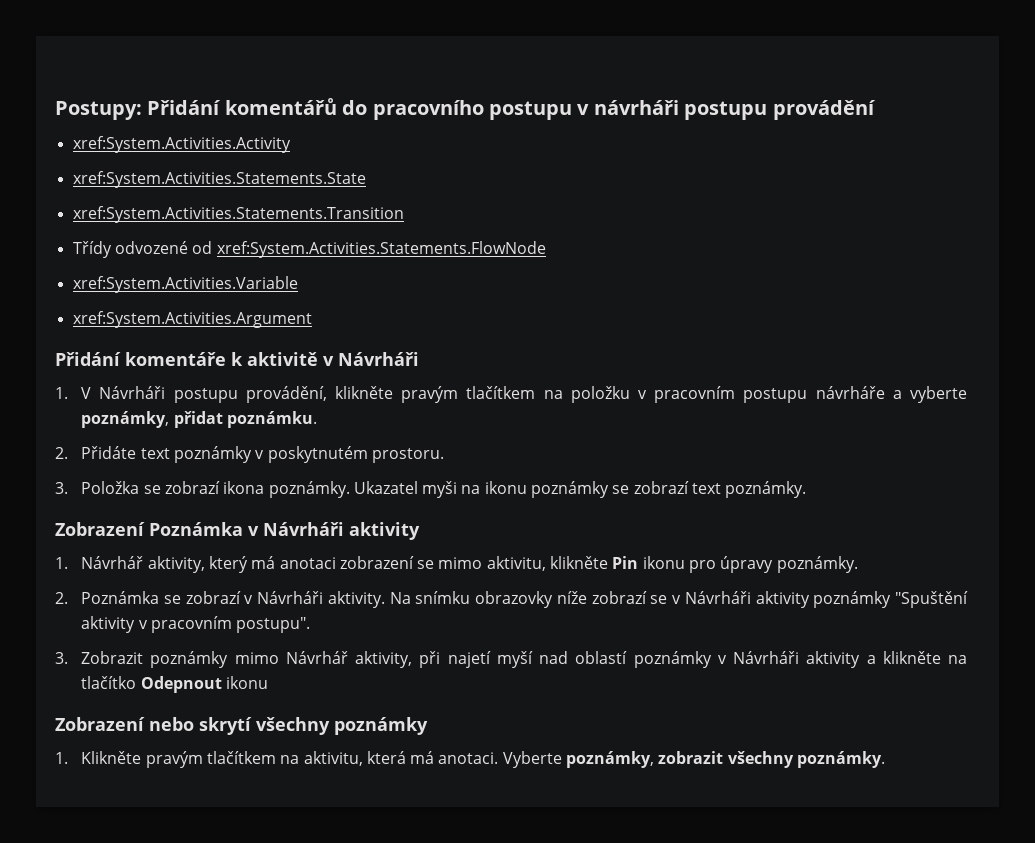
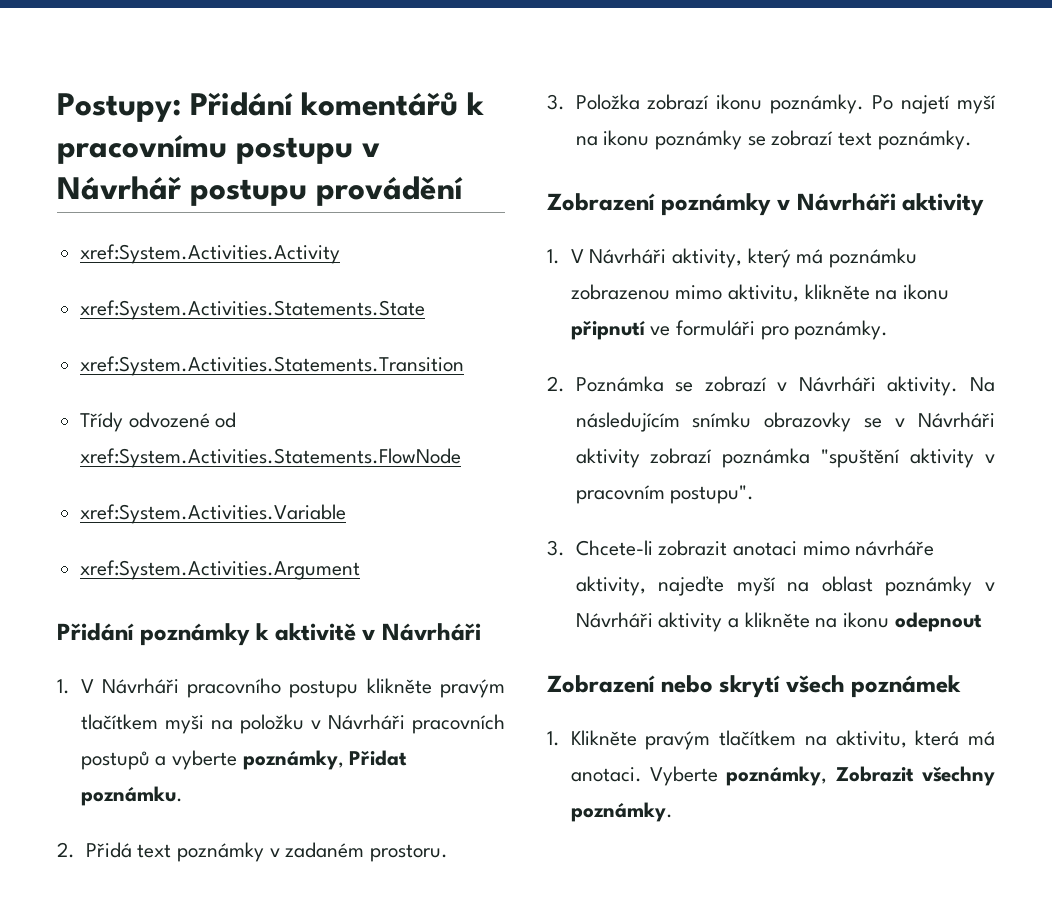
- Postupy: Přidání komentářů do pracovního postupu v návrháři postupu provádění
+ Postupy: Přidání komentářů k pracovnímu postupu v Návrhář postupu provádění
- Přidání komentáře k aktivitě v Návrháři
+ Přidání poznámky k aktivitě v Návrháři
- 1. V Návrháři postupu provádění, klikněte pravým tlačítkem na položku v pracovním postupu návrháře a vyberte poznámky, přidat poznámku.
+ 1. V Návrháři pracovního postupu klikněte pravým tlačítkem myši na položku v Návrháři pracovních postupů a vyberte poznámky, Přidat poznámku.
- 2. Přidáte text poznámky v poskytnutém prostoru.
+ 2. Přidá text poznámky v zadaném prostoru.
- 3. Položka se zobrazí ikona poznámky. Ukazatel myši na ikonu poznámky se zobrazí text poznámky.
+ 3. Položka zobrazí ikonu poznámky. Po najetí myší na ikonu poznámky se zobrazí text poznámky.
- Zobrazení Poznámka v Návrháři aktivity
+ Zobrazení poznámky v Návrháři aktivity
- 1. Návrhář aktivity, který má anotaci zobrazení se mimo aktivitu, klikněte Pin ikonu pro úpravy poznámky.
+ 1. V Návrháři aktivity, který má poznámku zobrazenou mimo aktivitu, klikněte na ikonu připnutí ve formuláři pro poznámky.
- Na snímku obrazovky níže zobrazí se v Návrháři aktivity poznámky "Spuštění aktivity v pracovním postupu".
+ Na následujícím snímku obrazovky se v Návrháři aktivity zobrazí poznámka "spuštění aktivity v pracovním postupu".
- 3. Zobrazit poznámky mimo Návrhář aktivity, při najetí myší nad oblastí poznámky v Návrháři aktivity a klikněte na tlačítko Odepnout ikonu
+ 3. Chcete-li zobrazit anotaci mimo návrháře aktivity, najeďte myší na oblast poznámky v Návrháři aktivity a klikněte na ikonu odepnout
- Zobrazení nebo skrytí všechny poznámky
+ Zobrazení nebo skrytí všech poznámek
- Vyberte poznámky, zobrazit všechny poznámky.
+ Vyberte poznámky, Zobrazit všechny poznámky.

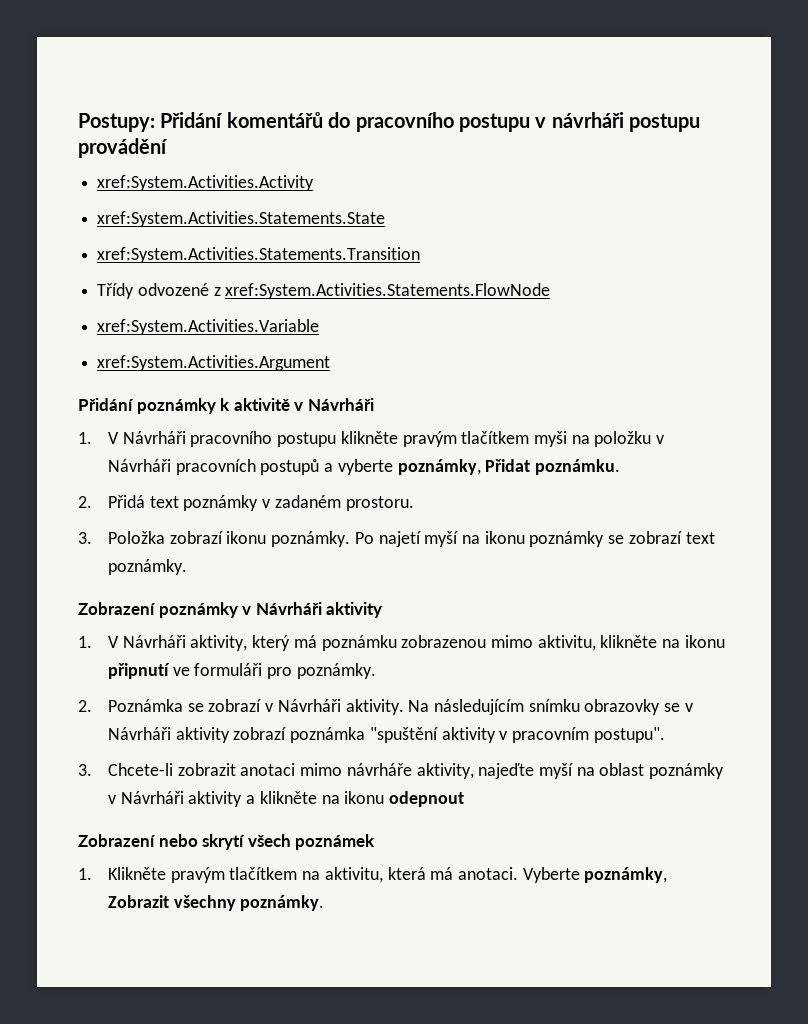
- Postupy: Přidání komentářů k pracovnímu postupu v Návrhář postupu provádění
+ Postupy: Přidání komentářů do pracovního postupu v návrháři postupu provádění
- Třídy odvozené od xref:System.Activities.Statements.FlowNode
+ Třídy odvozené z xref:System.Activities.Statements.FlowNode

